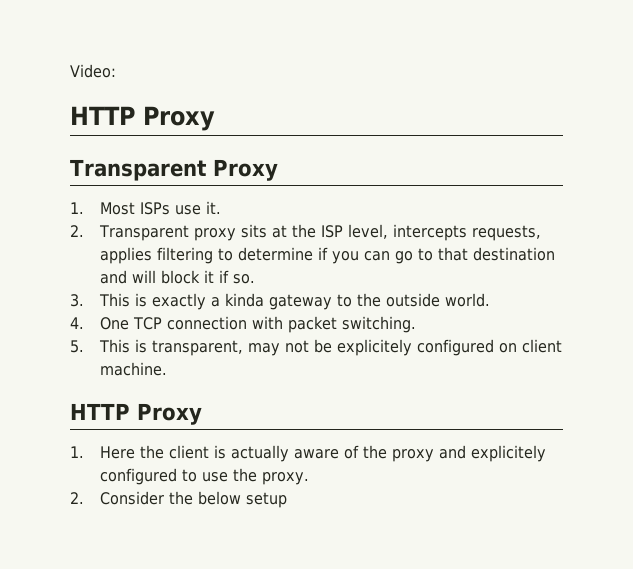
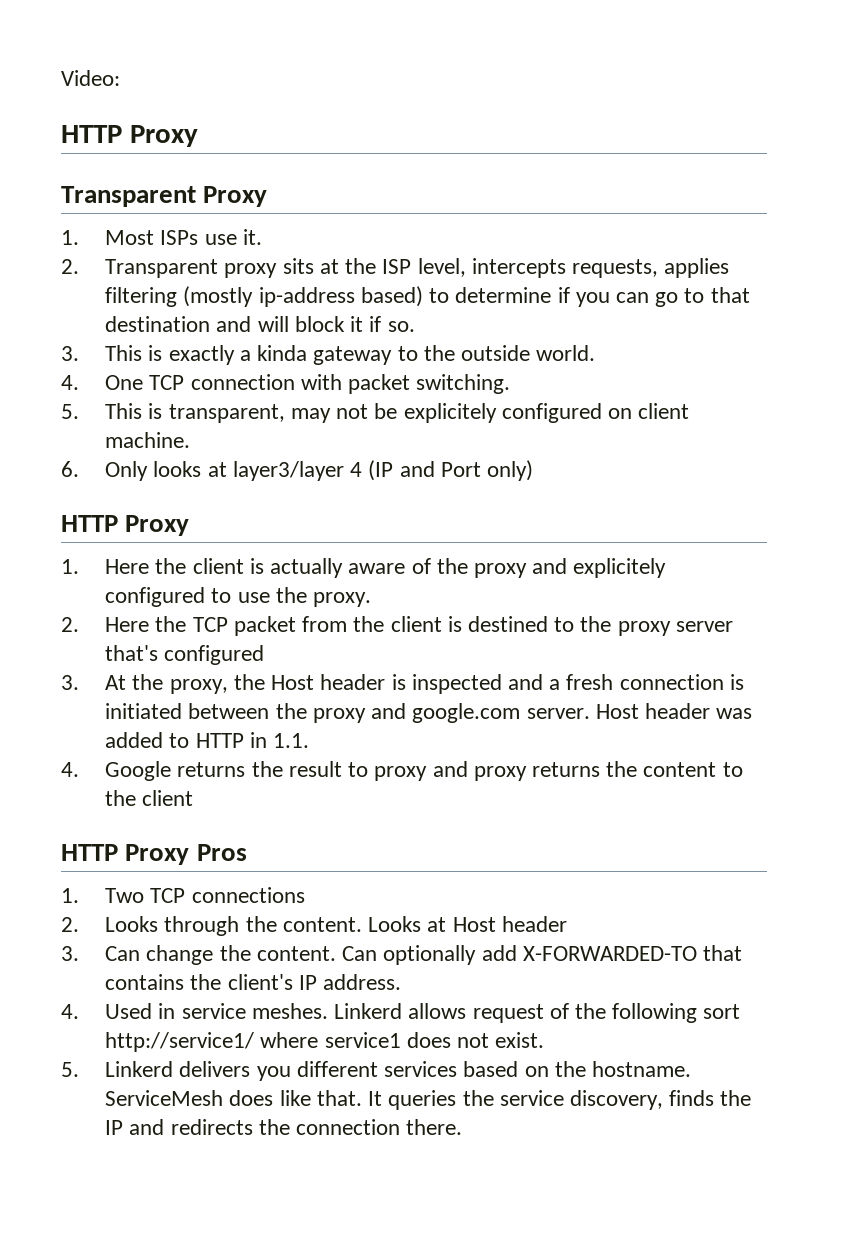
- 2. Transparent proxy sits at the ISP level, intercepts requests, applies filtering to determine if you can go to that destination and will block it if so.
+ 2. Transparent proxy sits at the ISP level, intercepts requests, applies filtering (mostly ip-address based) to determine if you can go to that destination and will block it if so.
+ 6. Only looks at layer3/layer 4 (IP and Port only)
- 2. Consider the below setup
+ 2. Here the TCP packet from the client is destined to the proxy server that's configured
+ 3. At the proxy, the Host header is inspected and a fresh connection is initiated between the proxy and google.com server. Host header was added to HTTP in 1.1.
+ 4. Google returns the result to proxy and proxy returns the content to the client
+ HTTP Proxy Pros
+ 1. Two TCP connections
+ 2. Looks through the content. Looks at Host header
+ 3. Can change the content. Can optionally add X-FORWARDED-TO that contains the client's IP address.
+ 4. Used in service meshes. Linkerd allows request of the following sort http://service1/ where service1 does not exist.
+ 5. Linkerd delivers you different services based on the hostname. ServiceMesh does like that. It queries the service discovery, finds the IP and redirects the connection there.

